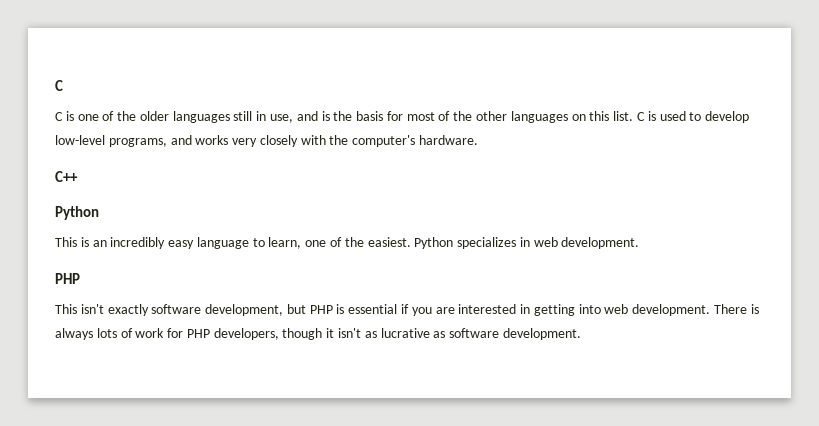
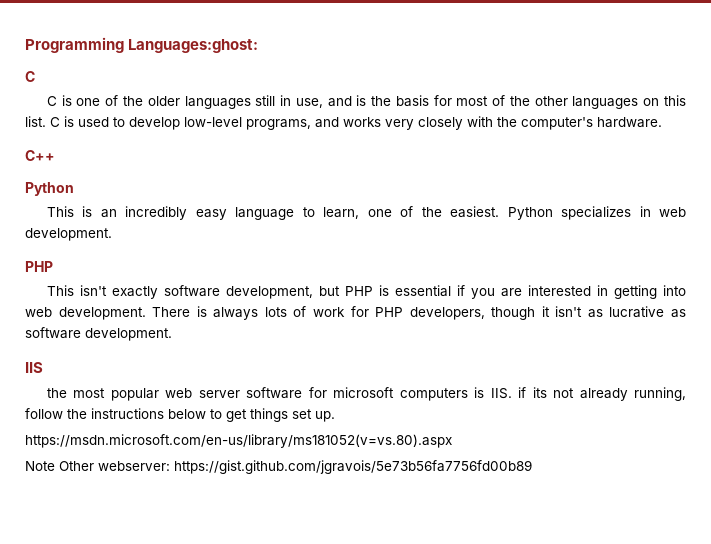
+ Programming Languages:ghost:
+ IIS
+ the most popular web server software for microsoft computers is IIS. if its not already running, follow the instructions below to get things set up.
+ https://msdn.microsoft.com/en-us/library/ms181052(v=vs.80).aspx
+ Note Other webserver: https://gist.github.com/jgravois/5e73b56fa7756fd00b89

